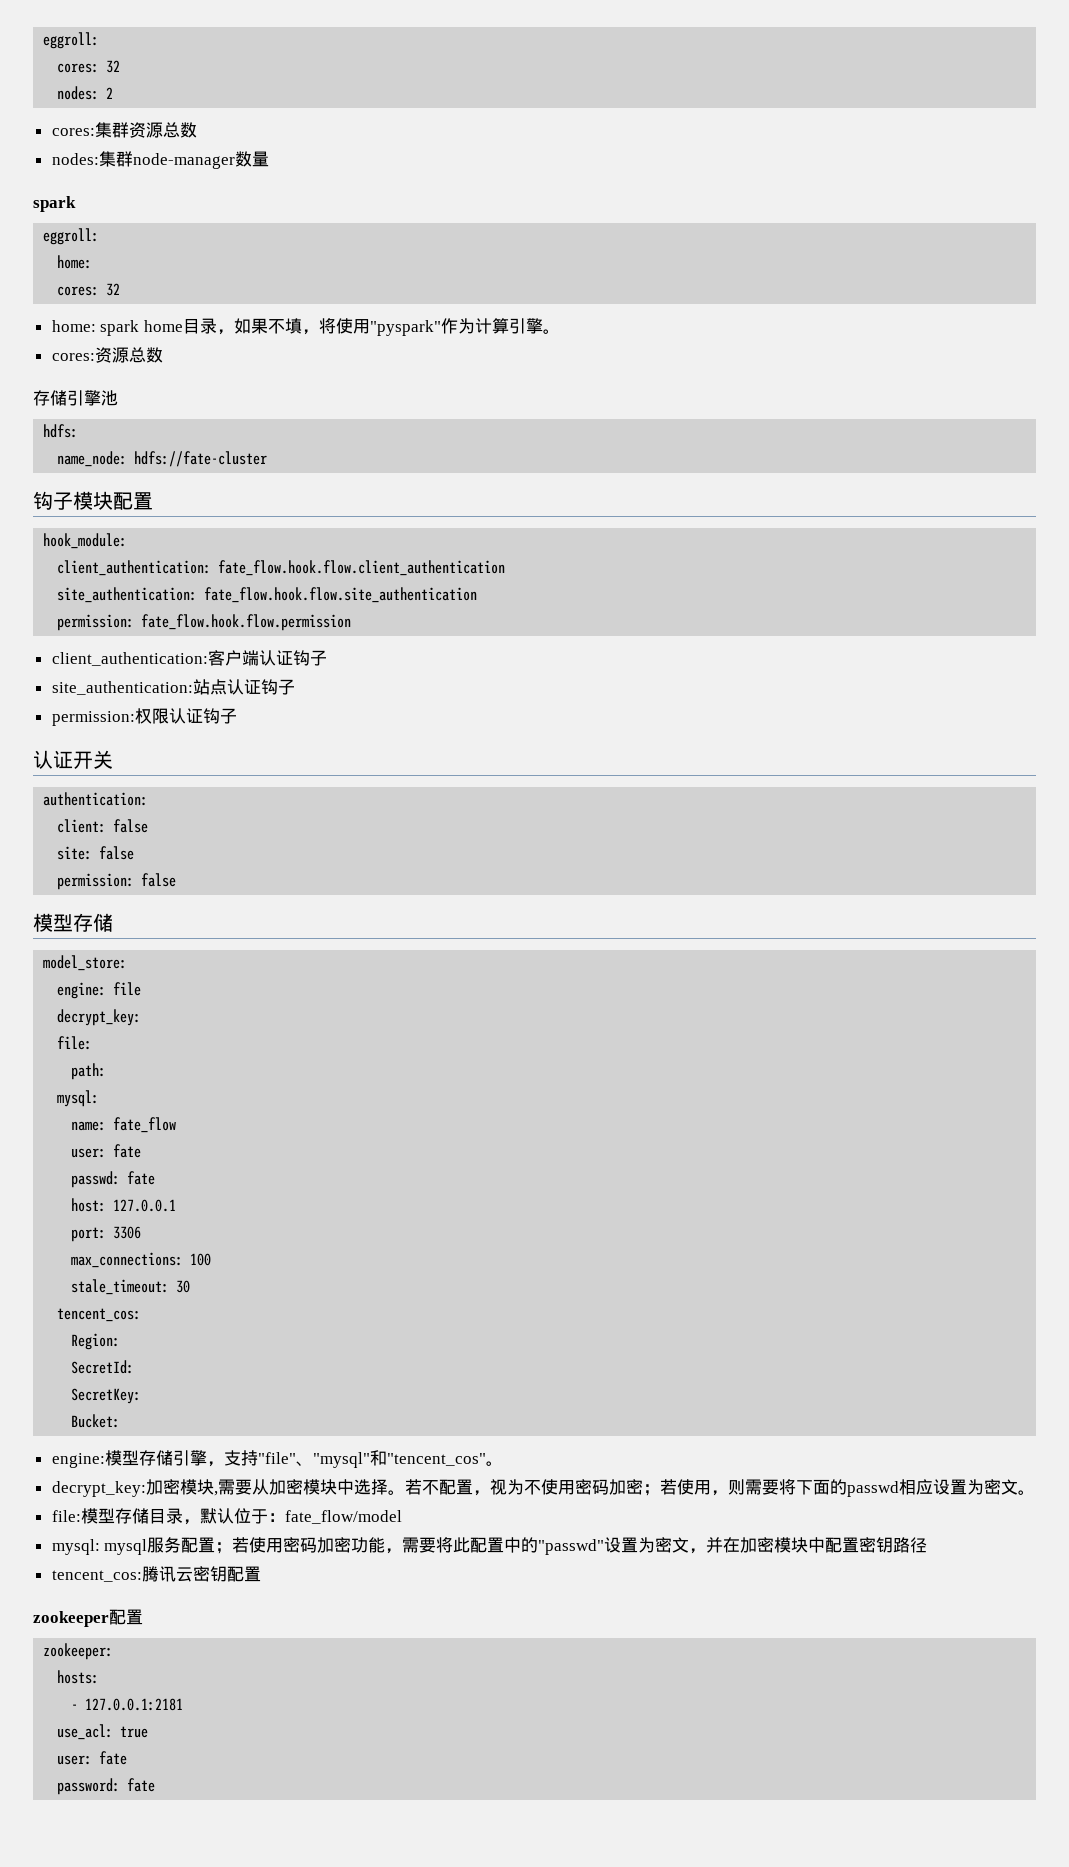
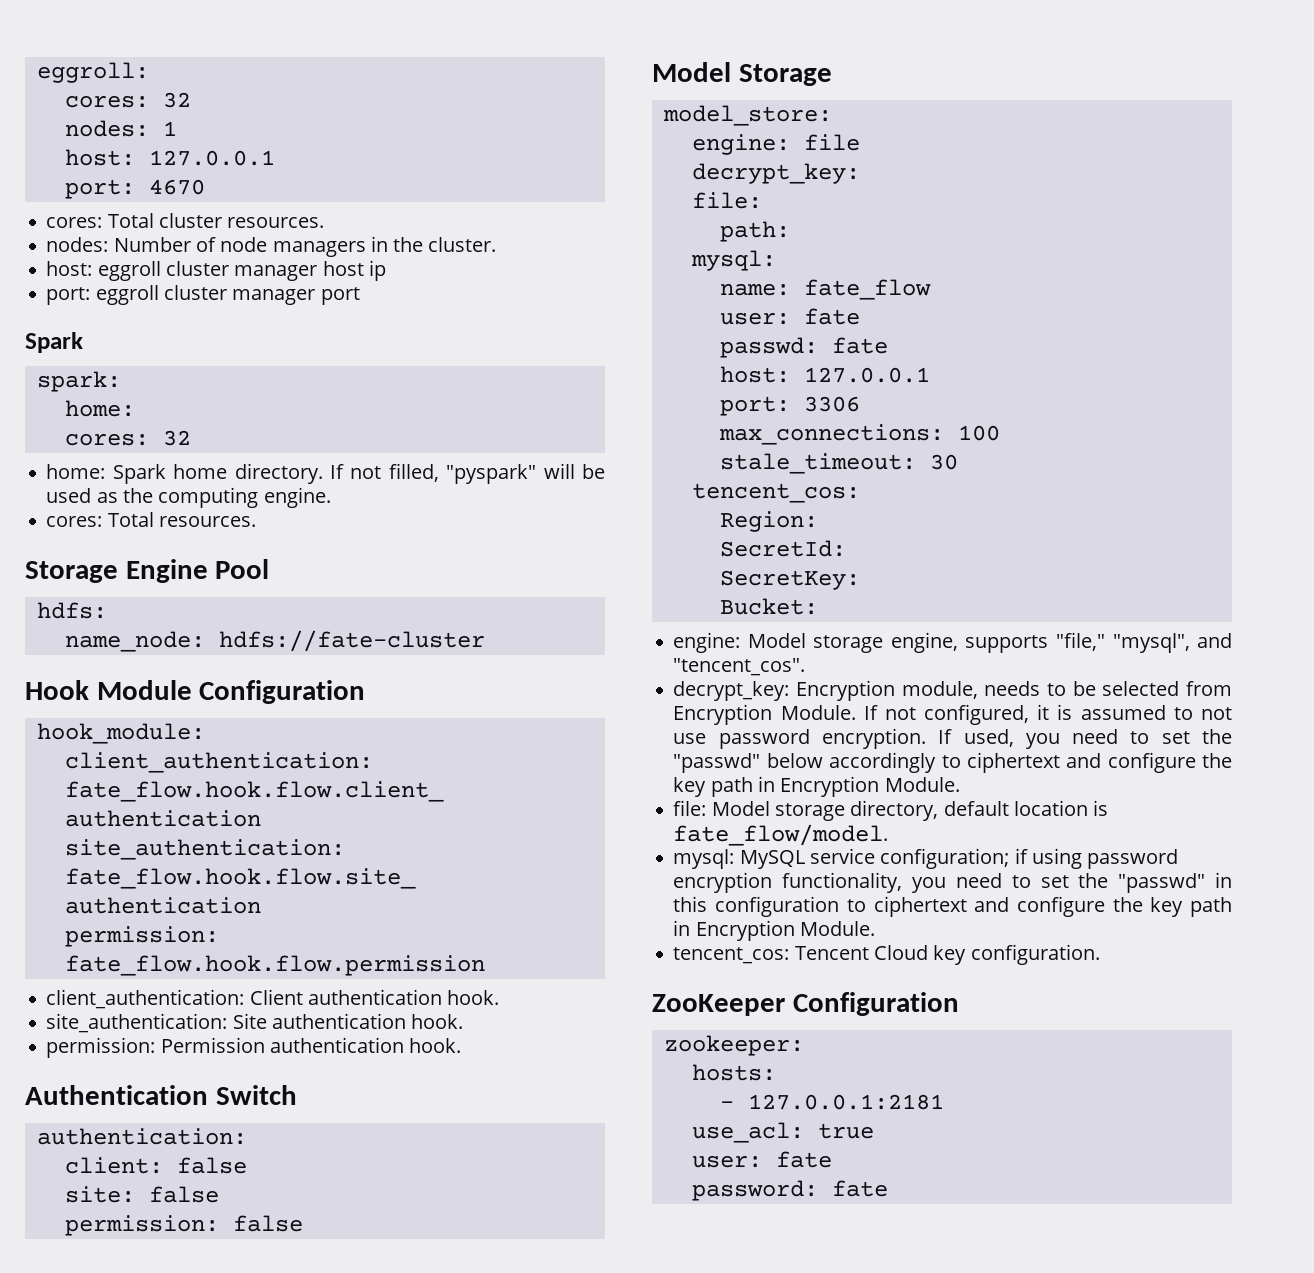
- nodes: 2
- cores:集群资源总数
- nodes:集群node-manager数量
- spark
- eggroll:
+ nodes: 1
+ host: 127.0.0.1
+ port: 4670
+ cores: Total cluster resources.
+ nodes: Number of node managers in the cluster.
+ host: eggroll cluster manager host ip
+ port: eggroll cluster manager port
+ Spark
+ spark:
  home:
  cores: 32
- home: spark home目录，如果不填，将使用"pyspark"作为计算引擎。
- cores:资源总数
- 存储引擎池
+ home: Spark home directory. If not filled, "pyspark" will be used as the computing engine.
+ cores: Total resources.
+ Storage Engine Pool
- 钩子模块配置
+ Hook Module Configuration
- client_authentication:客户端认证钩子
- site_authentication:站点认证钩子
- permission:权限认证钩子
- 认证开关
+ client_authentication: Client authentication hook.
+ site_authentication: Site authentication hook.
+ permission: Permission authentication hook.
+ Authentication Switch
  permission: false
- 模型存储
+ Model Storage
- engine:模型存储引擎，支持"file"、"mysql"和"tencent_cos"。
- decrypt_key:加密模块,需要从加密模块中选择。若不配置，视为不使用密码加密；若使用，则需要将下面的passwd相应设置为密文。
- file:模型存储目录，默认位于：fate_flow/model
- mysql: mysql服务配置；若使用密码加密功能，需要将此配置中的"passwd"设置为密文，并在加密模块中配置密钥路径
- tencent_cos:腾讯云密钥配置
- zookeeper配置
+ engine: Model storage engine, supports "file," "mysql", and "tencent_cos".
+ decrypt_key: Encryption module, needs to be selected from Encryption Module. If not configured, it is assumed to not use password encryption. If used, you need to set the "passwd" below accordingly to ciphertext and configure the key path in Encryption Module.
+ file: Model storage directory, default location is fate_flow/model.
+ mysql: MySQL service configuration; if using password encryption functionality, you need to set the "passwd" in this configuration to ciphertext and configure the key path in Encryption Module.
+ tencent_cos: Tencent Cloud key configuration.
+ ZooKeeper Configuration

